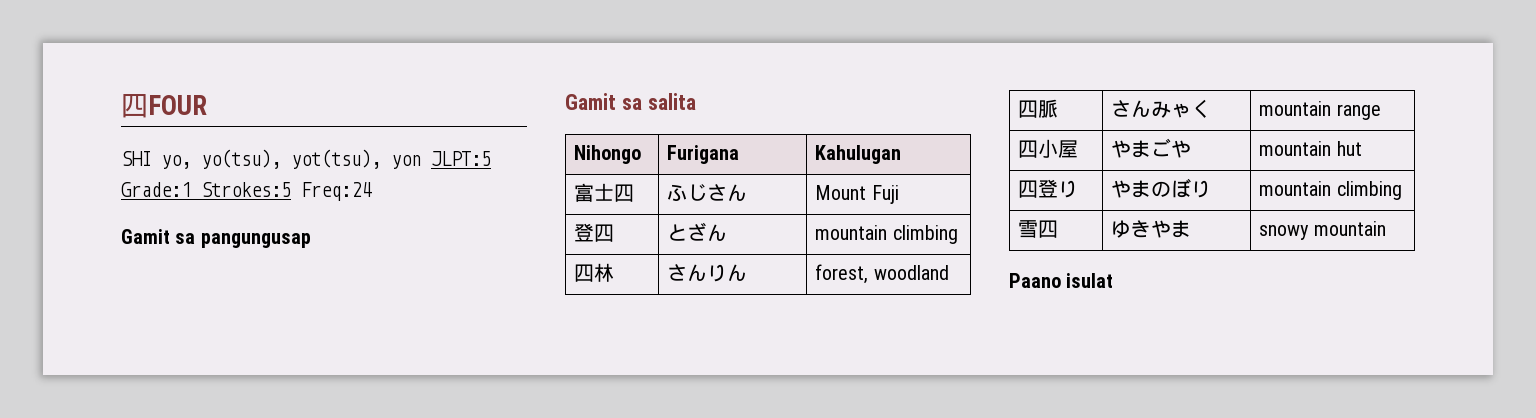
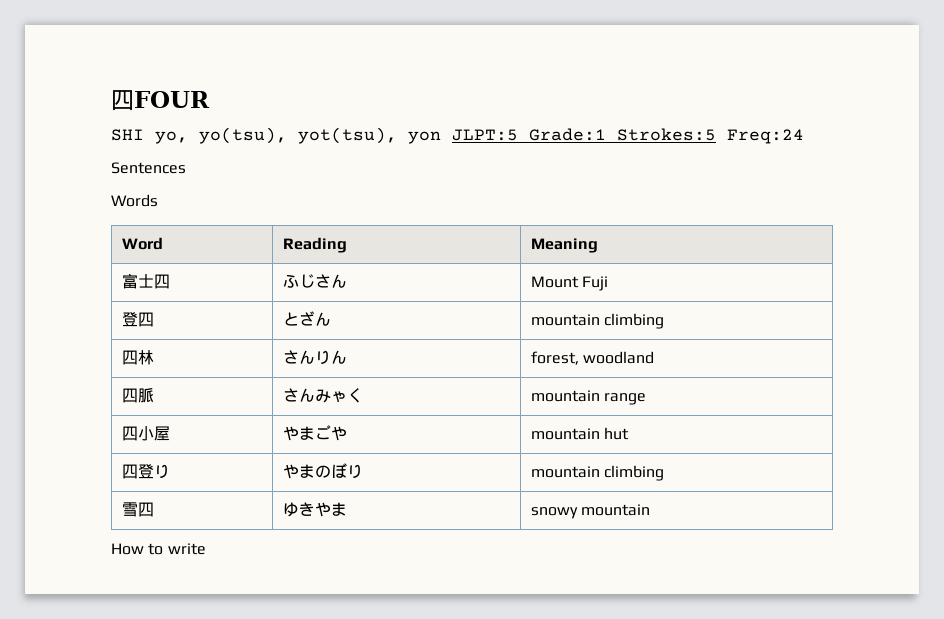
- Gamit sa pangungusap
- Gamit sa salita
- Nihongo | Furigana | Kahulugan
+ Sentences
+ Words
+ Word | Reading | Meaning
- Paano isulat
+ How to write

